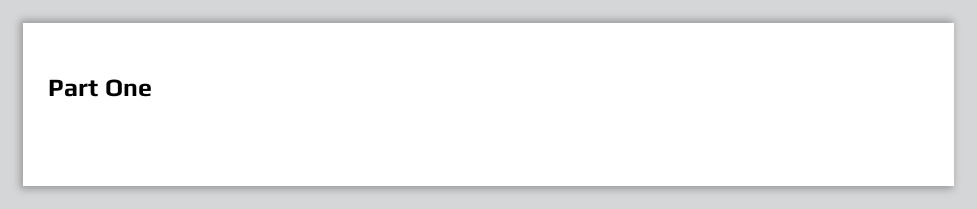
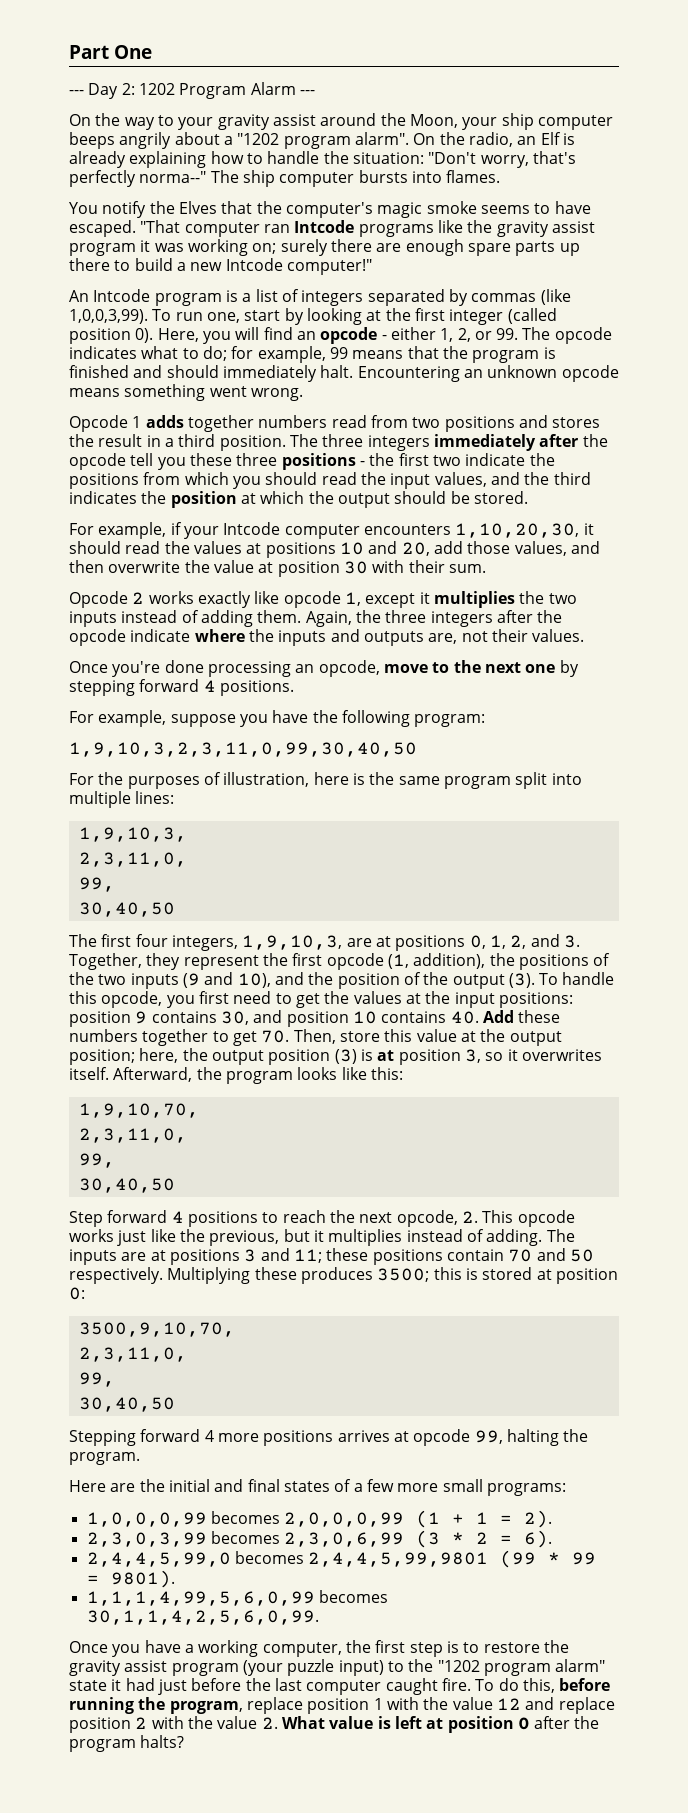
+ --- Day 2: 1202 Program Alarm ---
+ On the way to your gravity assist around the Moon, your ship computer beeps angrily about a "1202 program alarm". On the radio, an Elf is already explaining how to handle the situation: "Don't worry, that's perfectly norma--" The ship computer bursts into flames.
+ You notify the Elves that the computer's magic smoke seems to have escaped. "That computer ran Intcode programs like the gravity assist program it was working on; surely there are enough spare parts up there to build a new Intcode computer!"
+ An Intcode program is a list of integers separated by commas (like 1,0,0,3,99). To run one, start by looking at the first integer (called position 0). Here, you will find an opcode - either 1, 2, or 99. The opcode indicates what to do; for example, 99 means that the program is finished and should immediately halt. Encountering an unknown opcode means something went wrong.
+ Opcode 1 adds together numbers read from two positions and stores the result in a third position. The three integers immediately after the opcode tell you these three positions - the first two indicate the positions from which you should read the input values, and the third indicates the position at which the output should be stored.
+ For example, if your Intcode computer encounters 1,10,20,30, it should read the values at positions 10 and 20, add those values, and then overwrite the value at position 30 with their sum.
+ Opcode 2 works exactly like opcode 1, except it multiplies the two inputs instead of adding them. Again, the three integers after the opcode indicate where the inputs and outputs are, not their values.
+ Once you're done processing an opcode, move to the next one by stepping forward 4 positions.
+ For example, suppose you have the following program:
+ 1,9,10,3,2,3,11,0,99,30,40,50
+ For the purposes of illustration, here is the same program split into multiple lines:
+ 1,9,10,3,
+ 2,3,11,0,
+ 99,
+ 30,40,50
+ The first four integers, 1,9,10,3, are at positions 0, 1, 2, and 3. Together, they represent the first opcode (1, addition), the positions of the two inputs (9 and 10), and the position of the output (3). To handle this opcode, you first need to get the values at the input positions: position 9 contains 30, and position 10 contains 40. Add these numbers together to get 70. Then, store this value at the output position; here, the output position (3) is at position 3, so it overwrites itself. Afterward, the program looks like this:
+ 1,9,10,70,
+ 2,3,11,0,
+ 99,
+ 30,40,50
+ Step forward 4 positions to reach the next opcode, 2. This opcode works just like the previous, but it multiplies instead of adding. The inputs are at positions 3 and 11; these positions contain 70 and 50 respectively. Multiplying these produces 3500; this is stored at position 0:
+ 3500,9,10,70,
+ 2,3,11,0,
+ 99,
+ 30,40,50
+ Stepping forward 4 more positions arrives at opcode 99, halting the program.
+ Here are the initial and final states of a few more small programs:
+ 1,0,0,0,99 becomes 2,0,0,0,99 (1 + 1 = 2).
+ 2,3,0,3,99 becomes 2,3,0,6,99 (3 * 2 = 6).
+ 2,4,4,5,99,0 becomes 2,4,4,5,99,9801 (99 * 99 = 9801).
+ 1,1,1,4,99,5,6,0,99 becomes 30,1,1,4,2,5,6,0,99.
+ Once you have a working computer, the first step is to restore the gravity assist program (your puzzle input) to the "1202 program alarm" state it had just before the last computer caught fire. To do this, before running the program, replace position 1 with the value 12 and replace position 2 with the value 2. What value is left at position 0 after the program halts?

